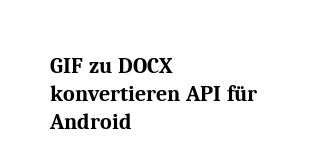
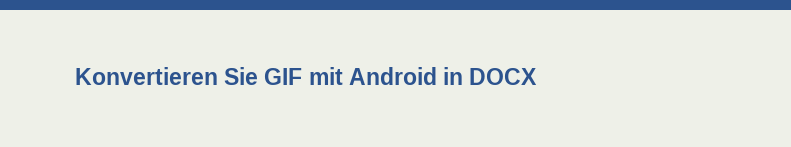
- GIF zu DOCX konvertieren API für Android
+ Konvertieren Sie GIF mit Android in DOCX

